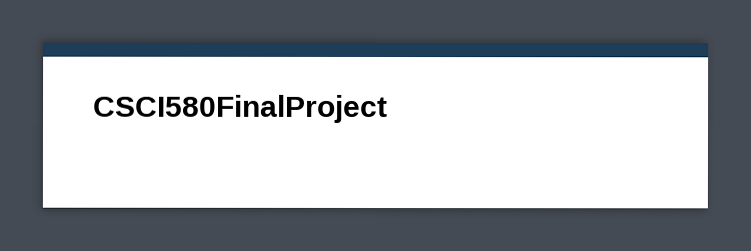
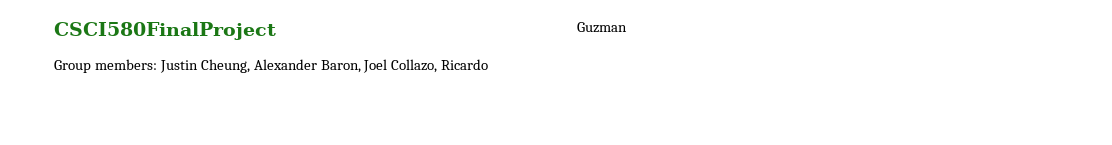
+ Group members: Justin Cheung, Alexander Baron, Joel Collazo, Ricardo Guzman

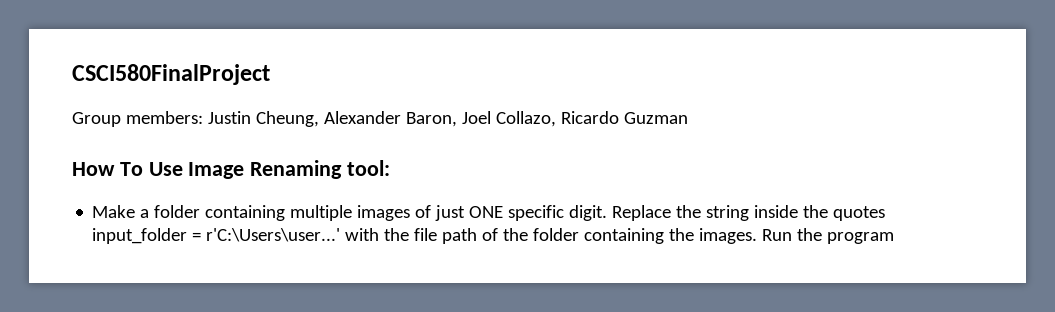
+ How To Use Image Renaming tool:
+ Make a folder containing multiple images of just ONE specific digit. Replace the string inside the quotes input_folder = r'C:\Users\user...' with the file path of the folder containing the images. Run the program

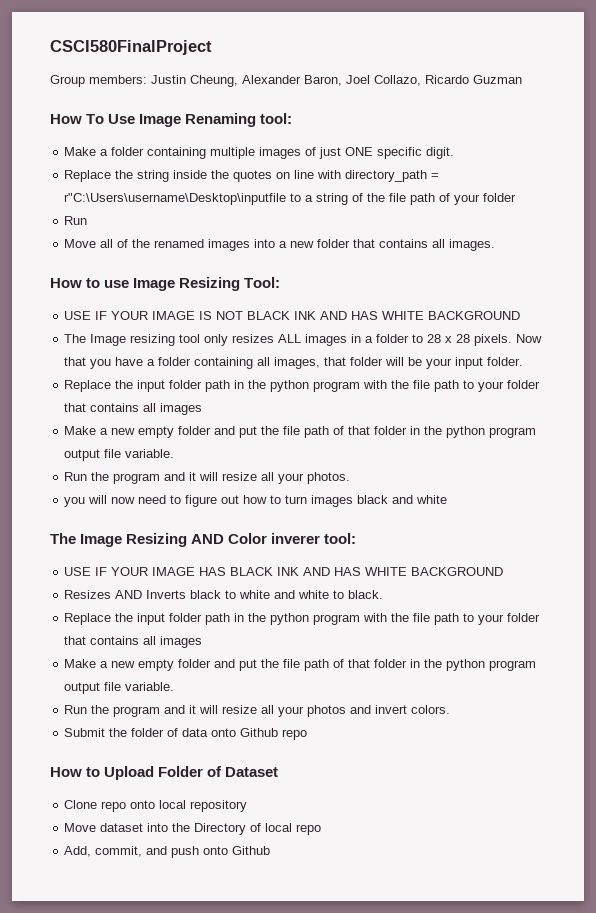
- Make a folder containing multiple images of just ONE specific digit. Replace the string inside the quotes input_folder = r'C:\Users\user...' with the file path of the folder containing the images. Run the program
+ Make a folder containing multiple images of just ONE specific digit.
+ Replace the string inside the quotes on line with directory_path = r"C:\Users\username\Desktop\inputfile to a string of the file path of your folder
+ Run
+ Move all of the renamed images into a new folder that contains all images.
+ How to use Image Resizing Tool:
+ USE IF YOUR IMAGE IS NOT BLACK INK AND HAS WHITE BACKGROUND
+ The Image resizing tool only resizes ALL images in a folder to 28 x 28 pixels. Now that you have a folder containing all images, that folder will be your input folder.
+ Replace the input folder path in the python program with the file path to your folder that contains all images
+ Make a new empty folder and put the file path of that folder in the python program output file variable.
+ Run the program and it will resize all your photos.
+ you will now need to figure out how to turn images black and white
+ The Image Resizing AND Color inverer tool:
+ USE IF YOUR IMAGE HAS BLACK INK AND HAS WHITE BACKGROUND
+ Resizes AND Inverts black to white and white to black.
+ Replace the input folder path in the python program with the file path to your folder that contains all images
+ Make a new empty folder and put the file path of that folder in the python program output file variable.
+ Run the program and it will resize all your photos and invert colors.
+ Submit the folder of data onto Github repo
+ How to Upload Folder of Dataset
+ Clone repo onto local repository
+ Move dataset into the Directory of local repo
+ Add, commit, and push onto Github

